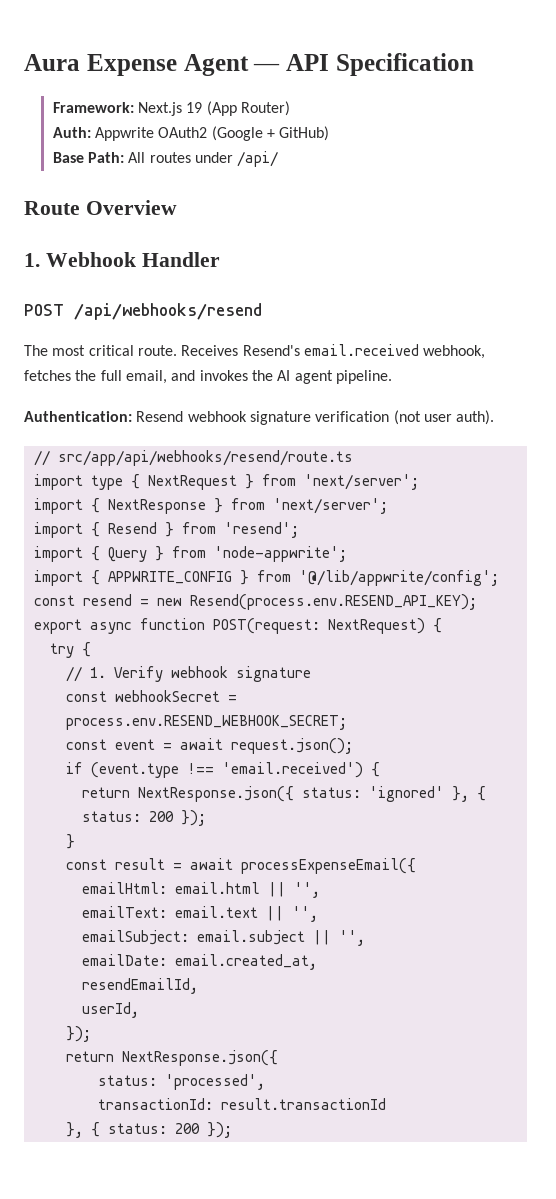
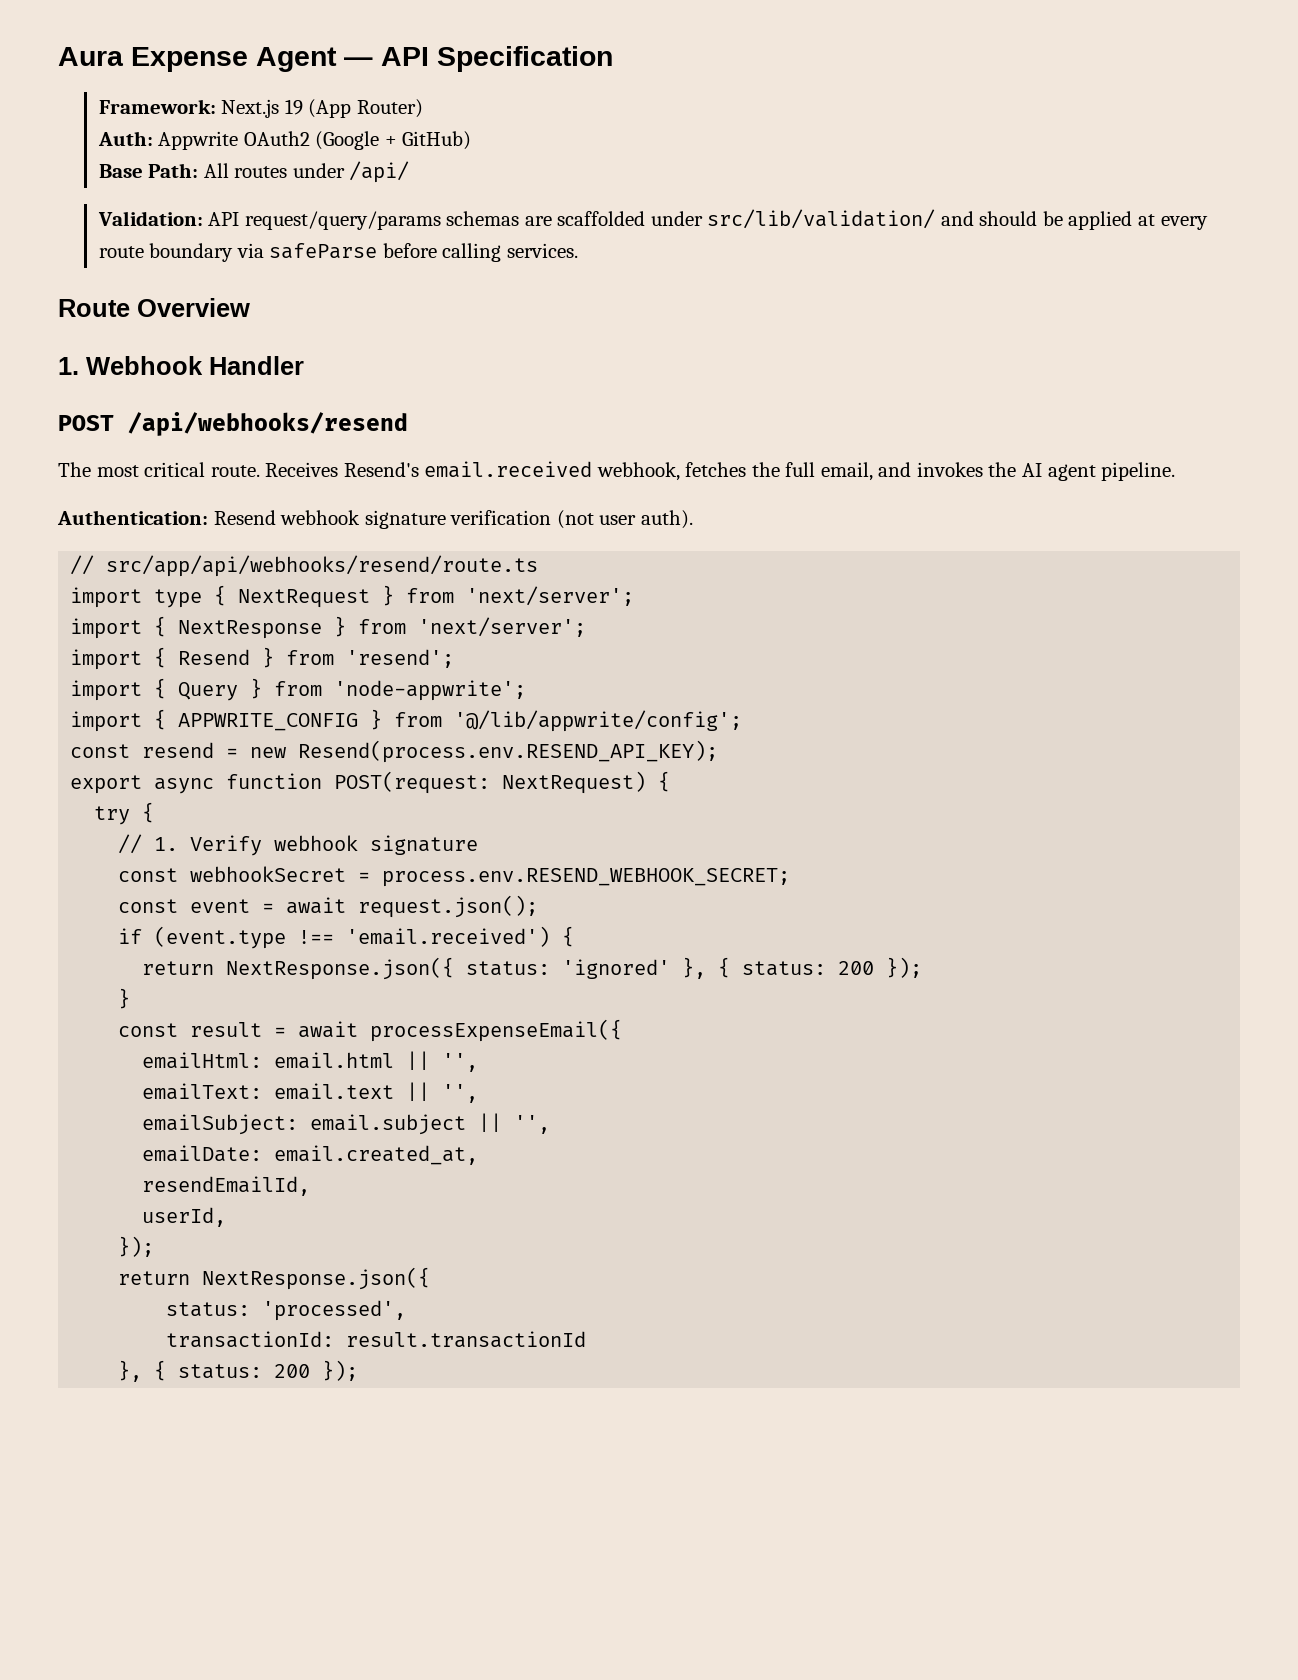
+ Validation: API request/query/params schemas are scaffolded under src/lib/validation/ and should be applied at every route boundary via safeParse before calling services.

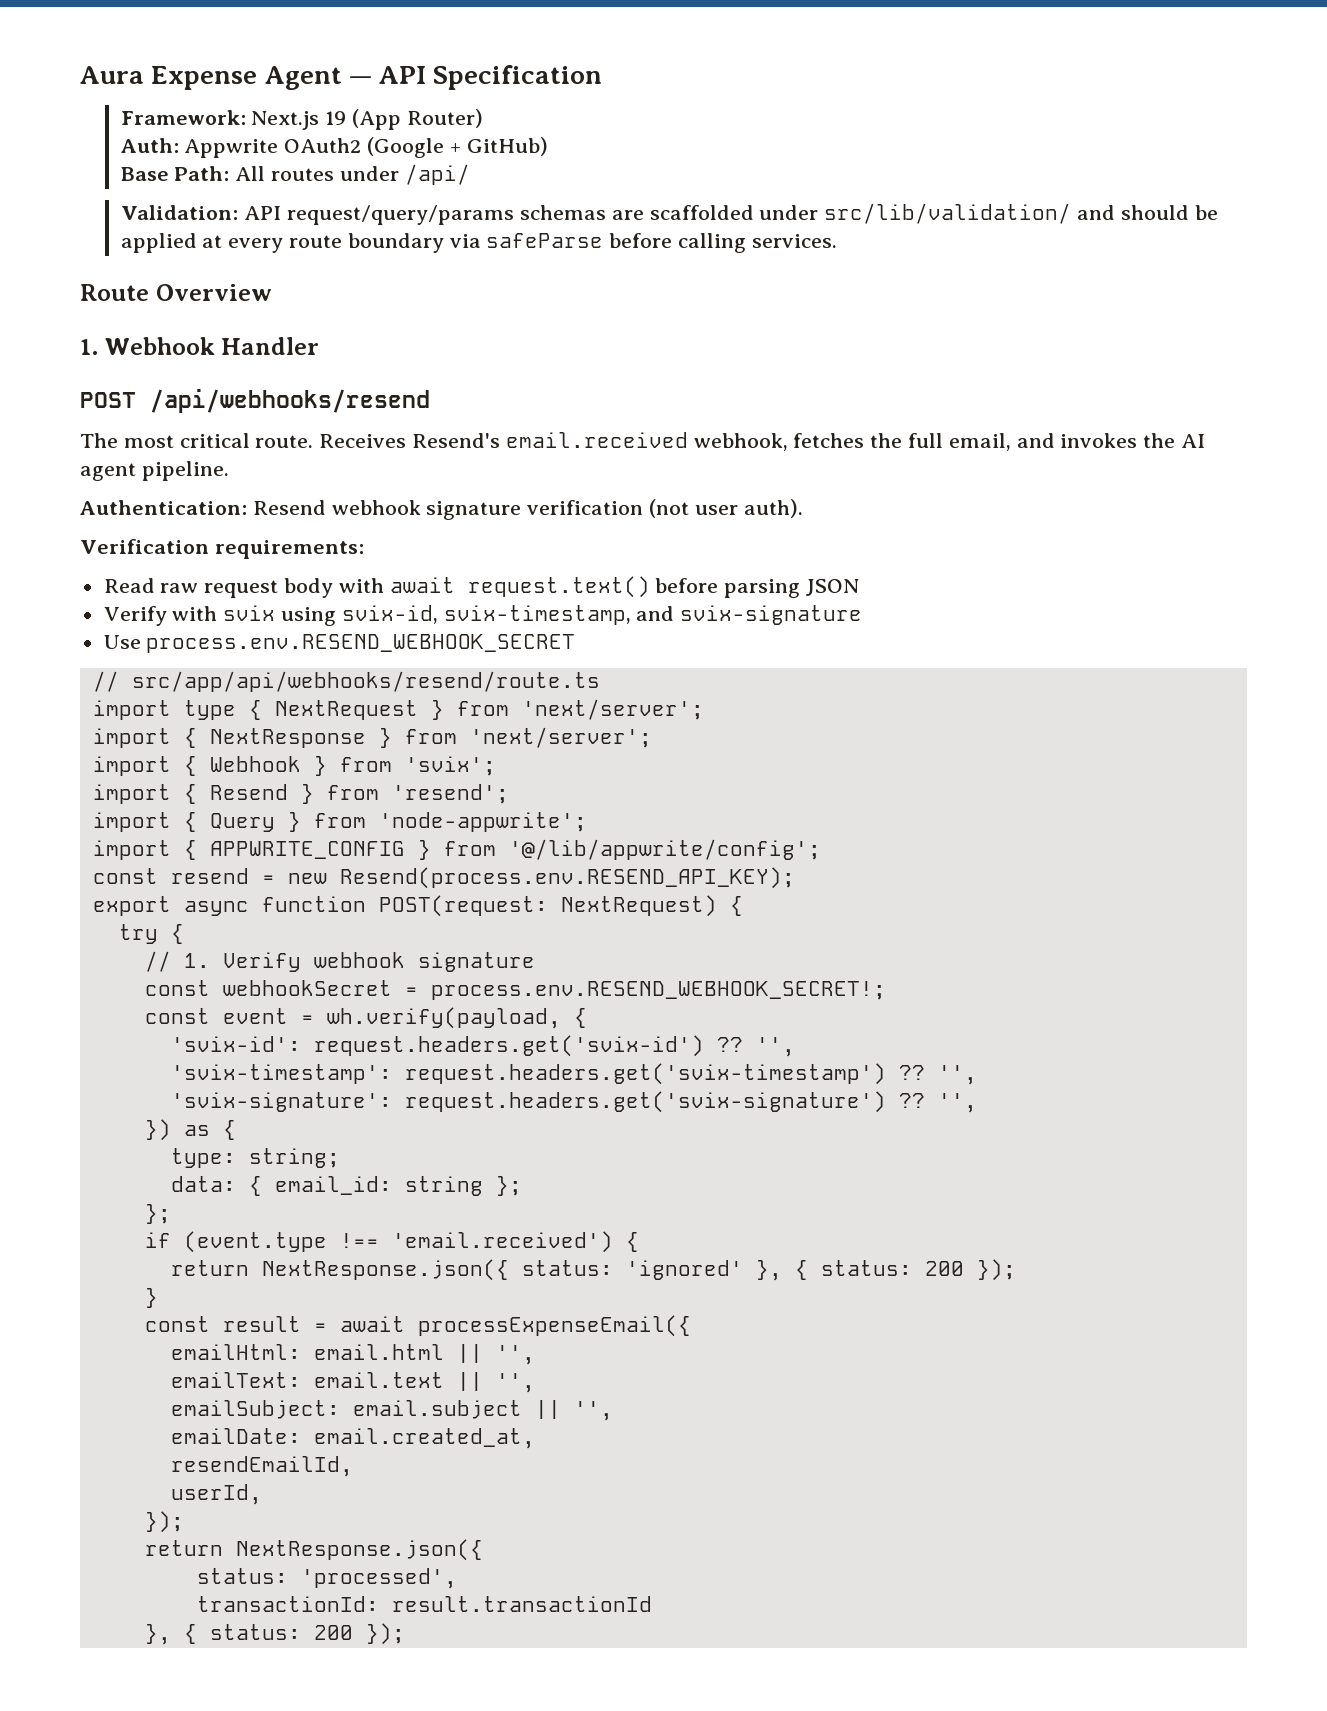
+ Verification requirements:
+ Read raw request body with await request.text() before parsing JSON
+ Verify with svix using svix-id, svix-timestamp, and svix-signature
+ Use process.env.RESEND_WEBHOOK_SECRET
+ import { Webhook } from 'svix';
- const webhookSecret = process.env.RESEND_WEBHOOK_SECRET;
+ const webhookSecret = process.env.RESEND_WEBHOOK_SECRET!;
- const event = await request.json();
+ const event = wh.verify(payload, {
+ 'svix-id': request.headers.get('svix-id') ?? '',
+ 'svix-timestamp': request.headers.get('svix-timestamp') ?? '',
+ 'svix-signature': request.headers.get('svix-signature') ?? '',
+ }) as {
+ type: string;
+ data: { email_id: string };
+ };

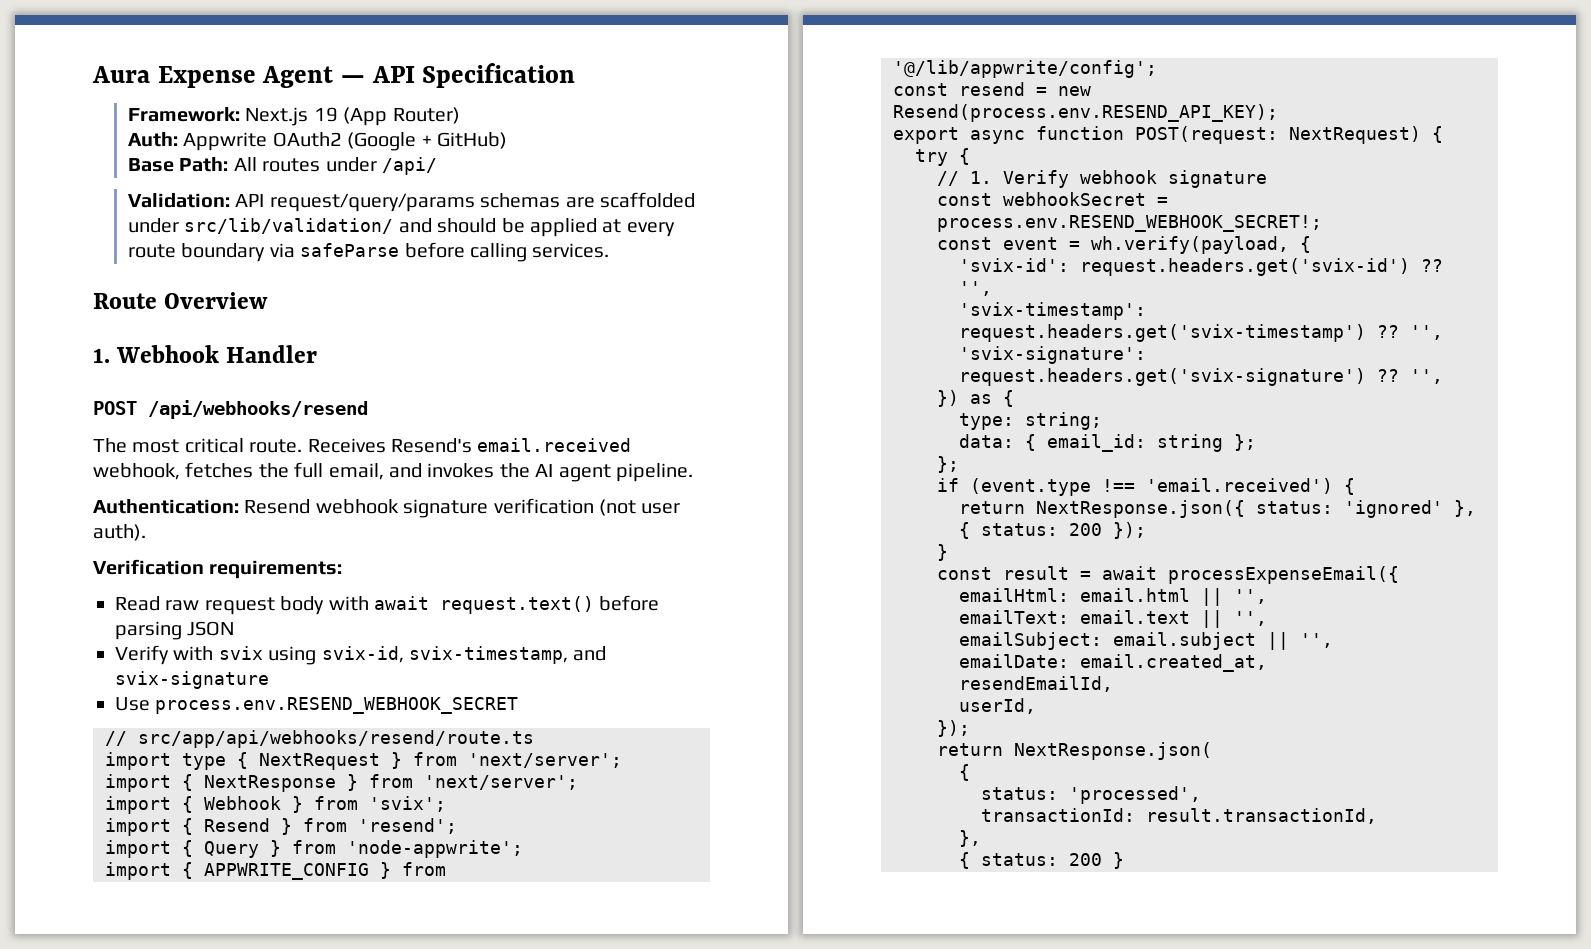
  userId,
  });
- return NextResponse.json({
+ return NextResponse.json(
+ {
- transactionId: result.transactionId
- }, { status: 200 });
+ transactionId: result.transactionId,
+ },
+ { status: 200 }

